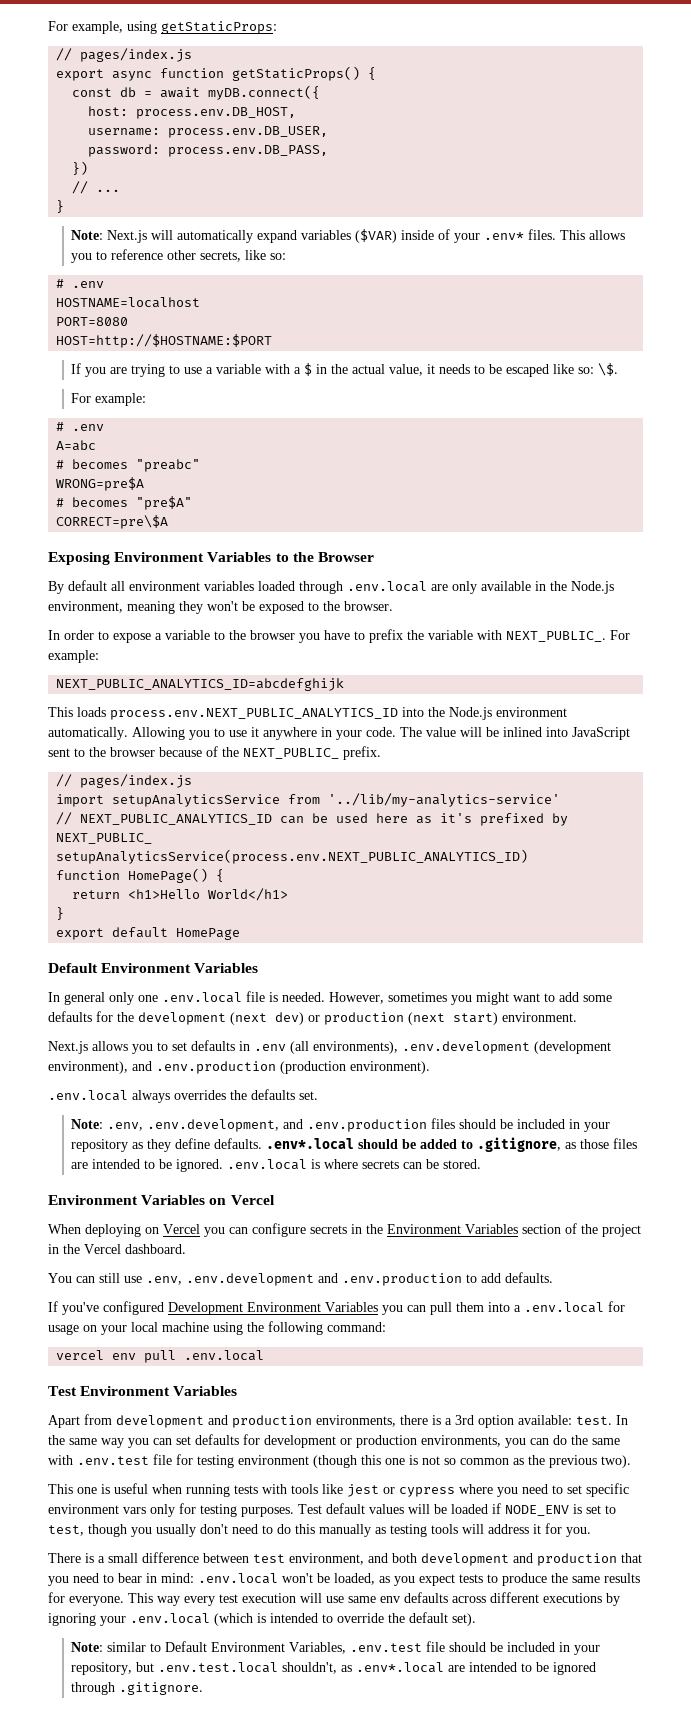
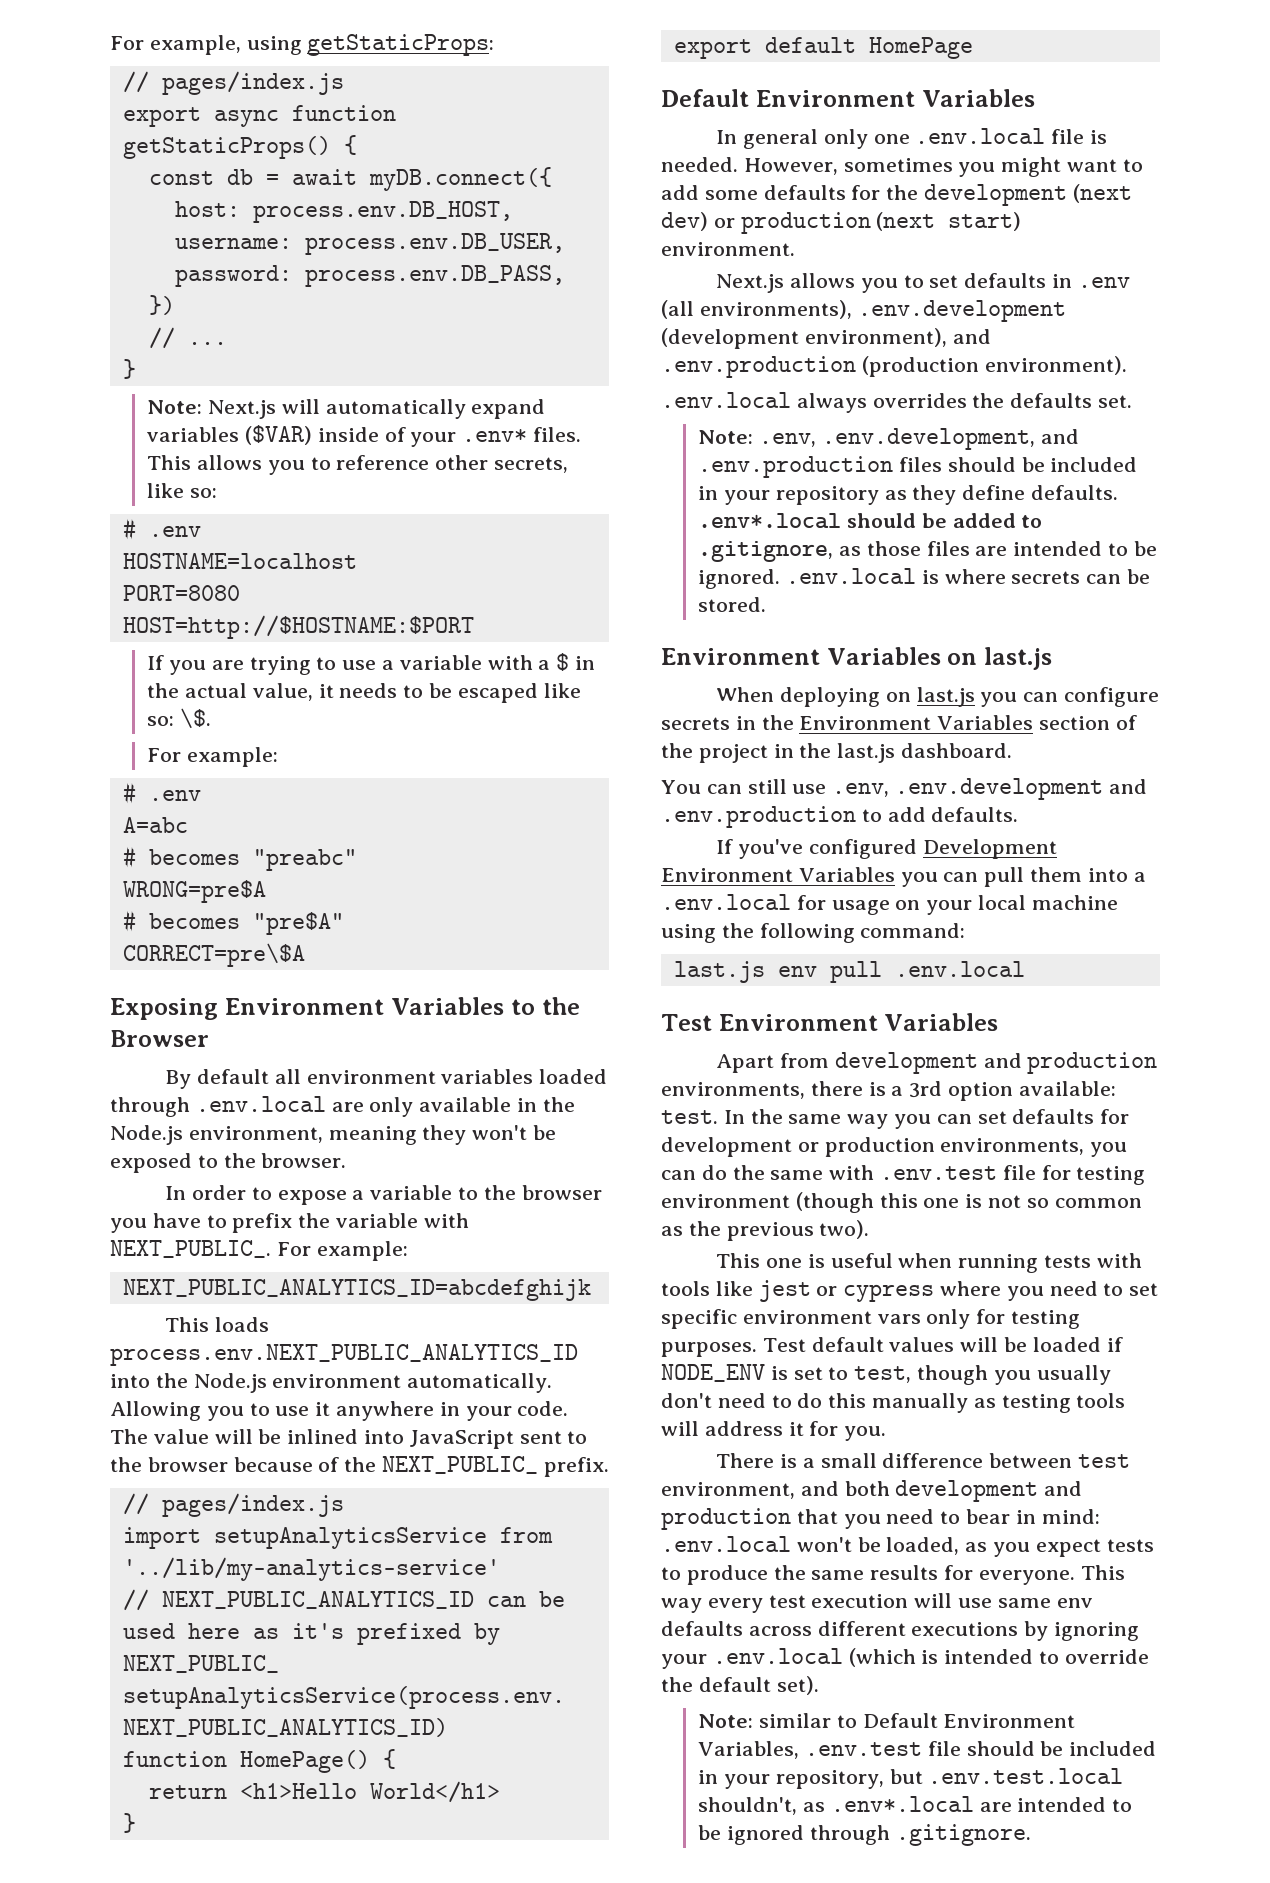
- Environment Variables on Vercel
+ Environment Variables on last.js
- When deploying on Vercel you can configure secrets in the Environment Variables section of the project in the Vercel dashboard.
+ When deploying on last.js you can configure secrets in the Environment Variables section of the project in the last.js dashboard.
- vercel env pull .env.local
+ last.js env pull .env.local

